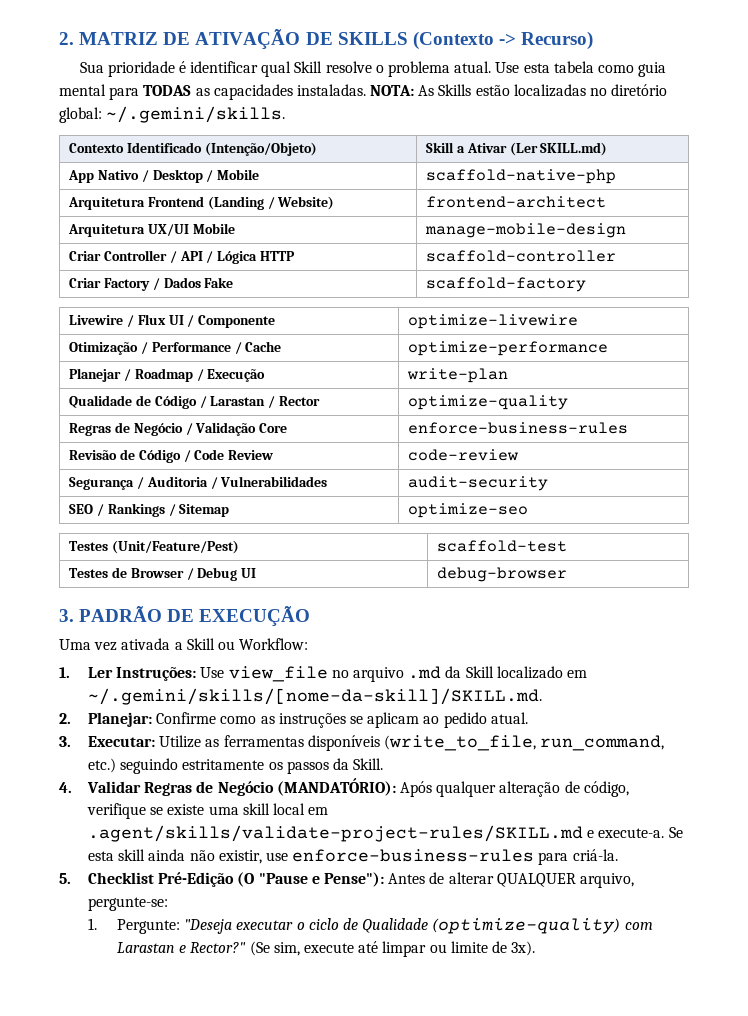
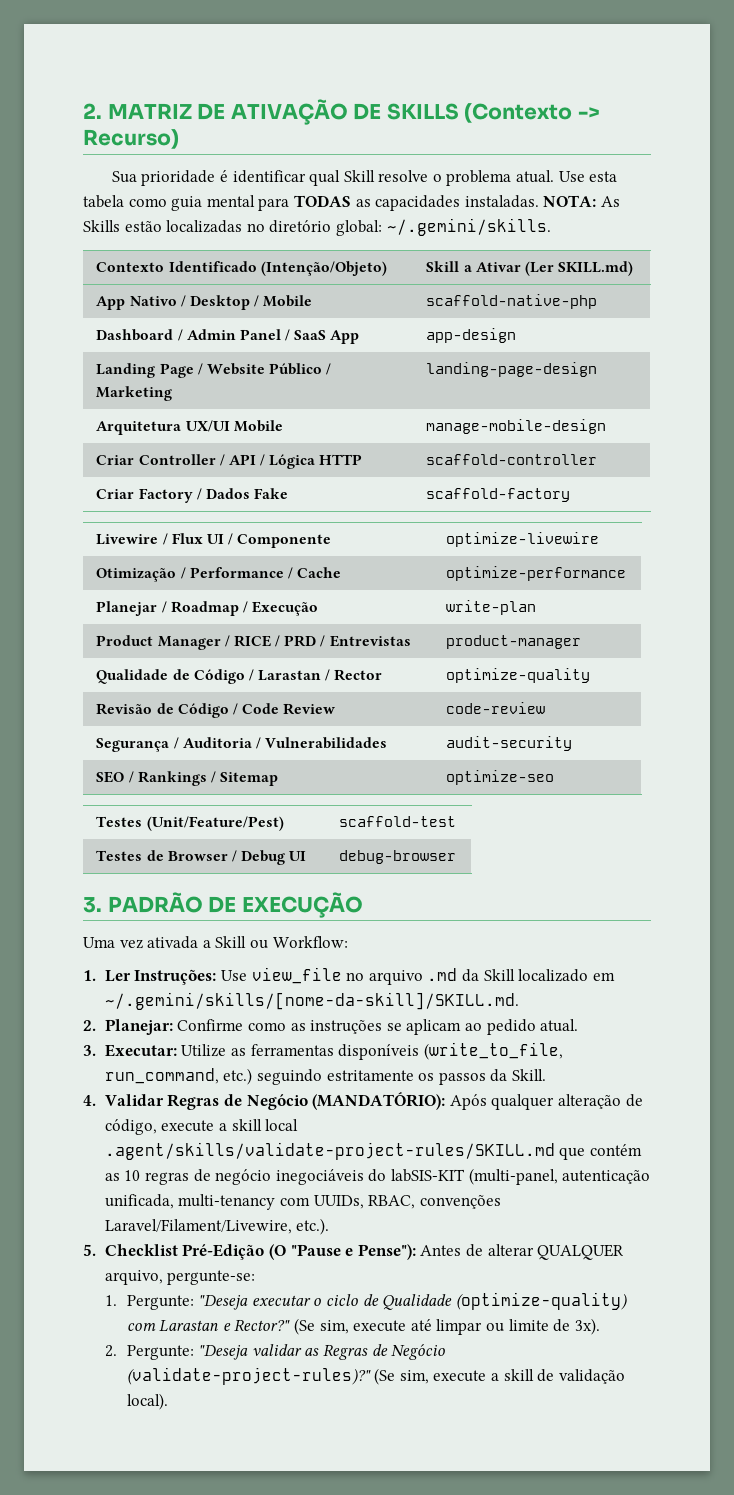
- Arquitetura Frontend (Landing / Website) | frontend-architect
+ Dashboard / Admin Panel / SaaS App | app-design
+ Landing Page / Website Público / Marketing | landing-page-design
+ Product Manager / RICE / PRD / Entrevistas | product-manager
- Regras de Negócio / Validação Core | enforce-business-rules
- 4. Validar Regras de Negócio (MANDATÓRIO): Após qualquer alteração de código, verifique se existe uma skill local em .agent/skills/validate-project-rules/SKILL.md e execute-a. Se esta skill ainda não existir, use enforce-business-rules para criá-la.
+ 4. Validar Regras de Negócio (MANDATÓRIO): Após qualquer alteração de código, execute a skill local .agent/skills/validate-project-rules/SKILL.md que contém as 10 regras de negócio inegociáveis do labSIS-KIT (multi-panel, autenticação unificada, multi-tenancy com UUIDs, RBAC, convenções Laravel/Filament/Livewire, etc.).
+ 2. Pergunte: "Deseja validar as Regras de Negócio (validate-project-rules)?" (Se sim, execute a skill de validação local).

